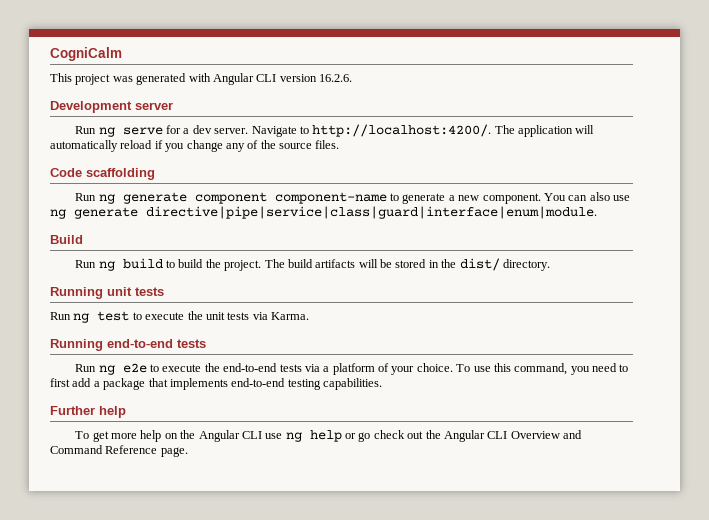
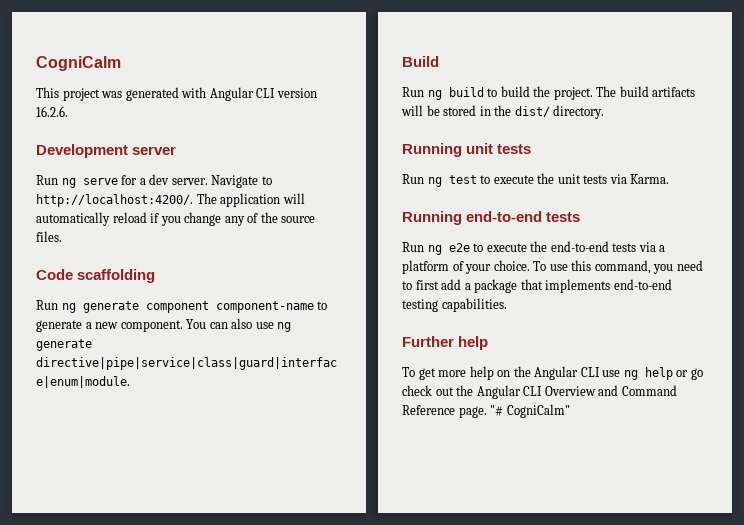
+ "# CogniCalm"

